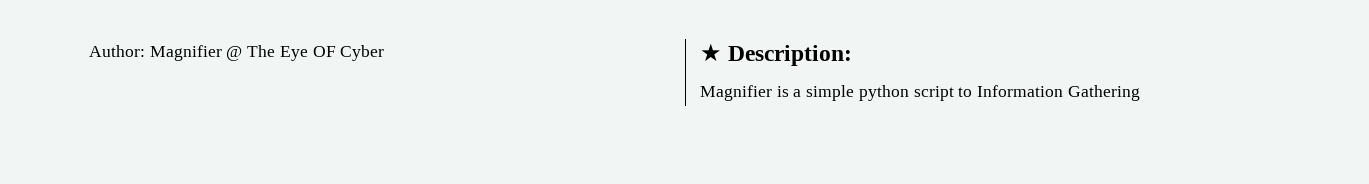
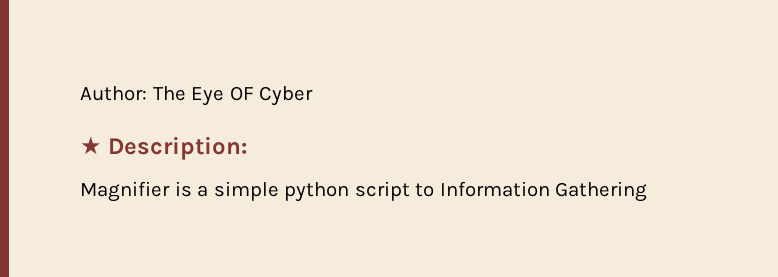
- Author: Magnifier @ The Eye OF Cyber
+ Author: The Eye OF Cyber

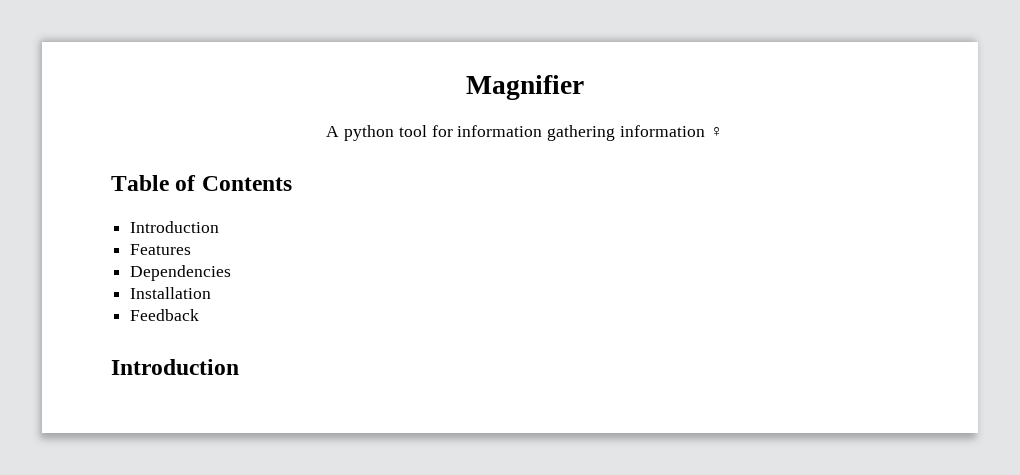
- Author: The Eye OF Cyber
- ★ Description:
- Magnifier is a simple python script to Information Gathering
+ Magnifier
+ A python tool for information gathering information ♀
+ Table of Contents
+ Introduction
+ Features
+ Dependencies
+ Installation
+ Feedback
+ Introduction

